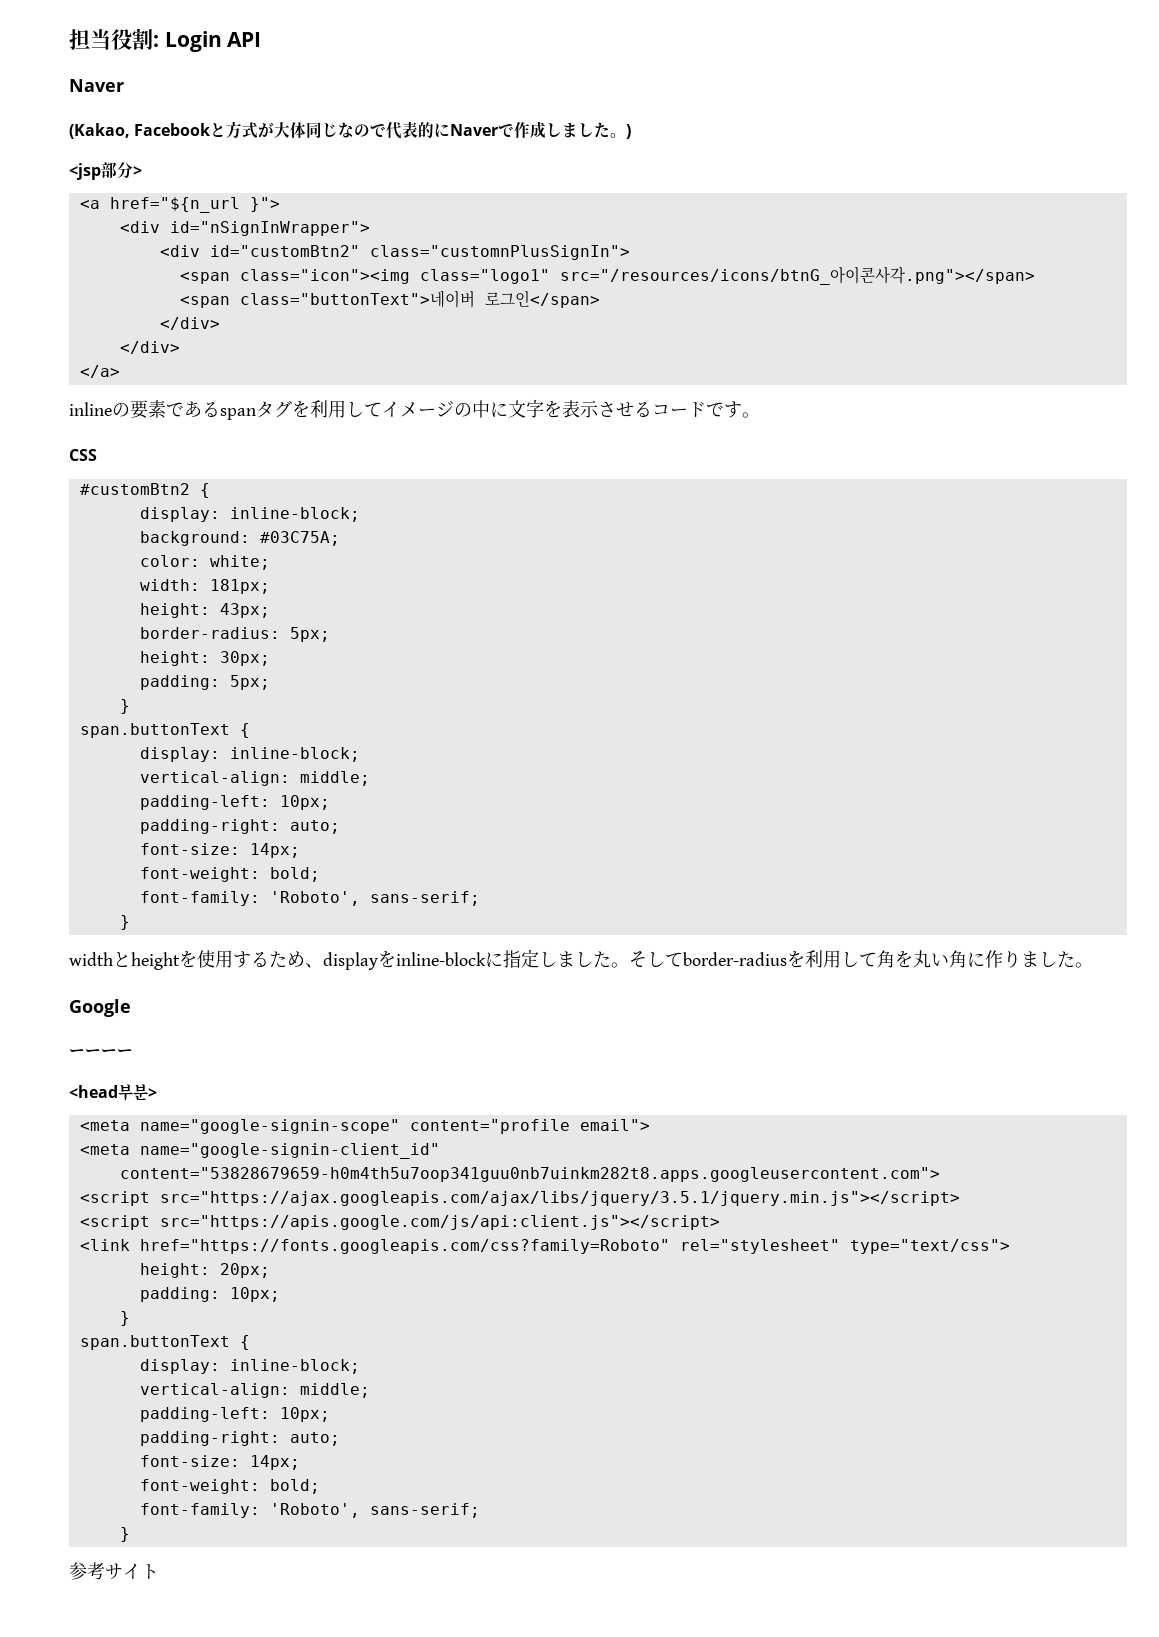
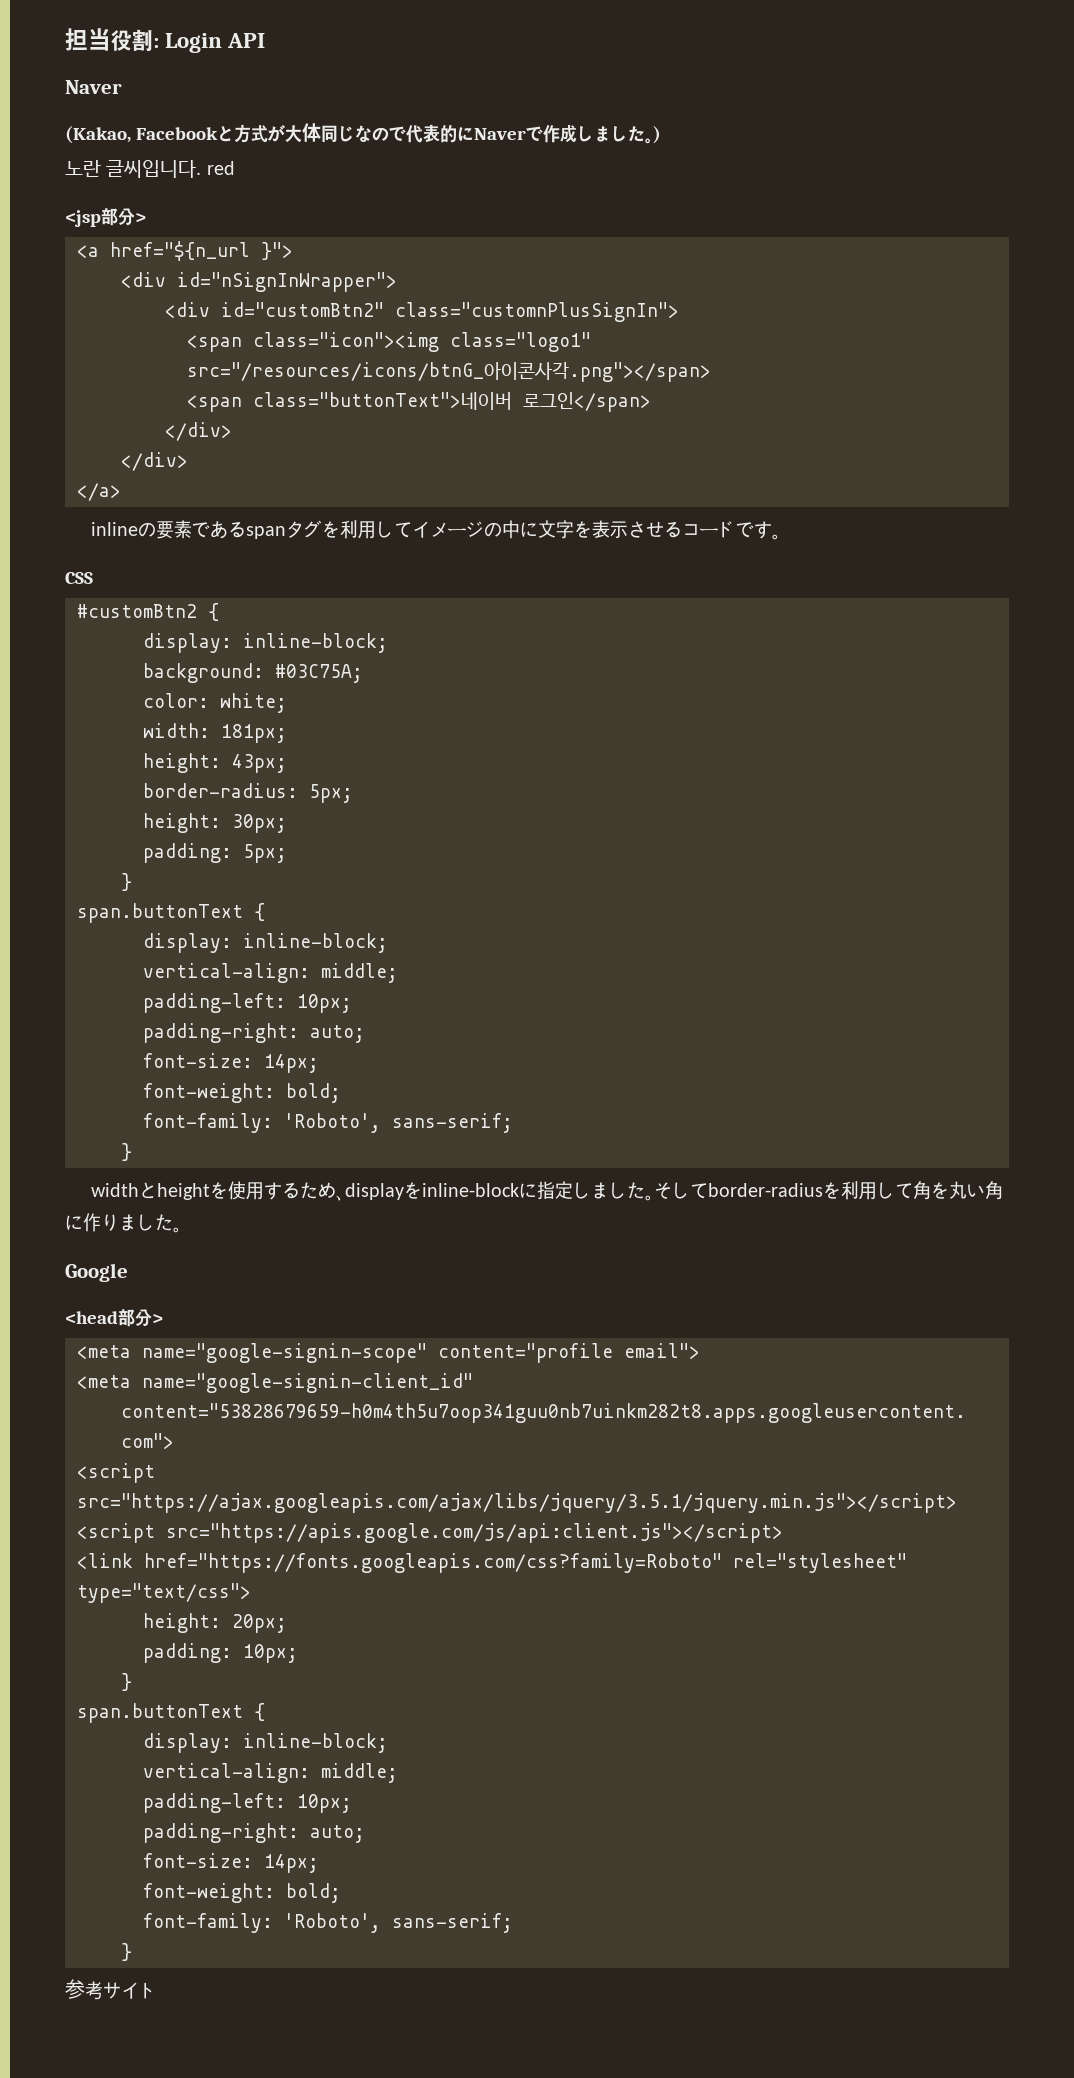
+ 노란 글씨입니다. red
- ーーーー
- <head부분>
+ <head部分>

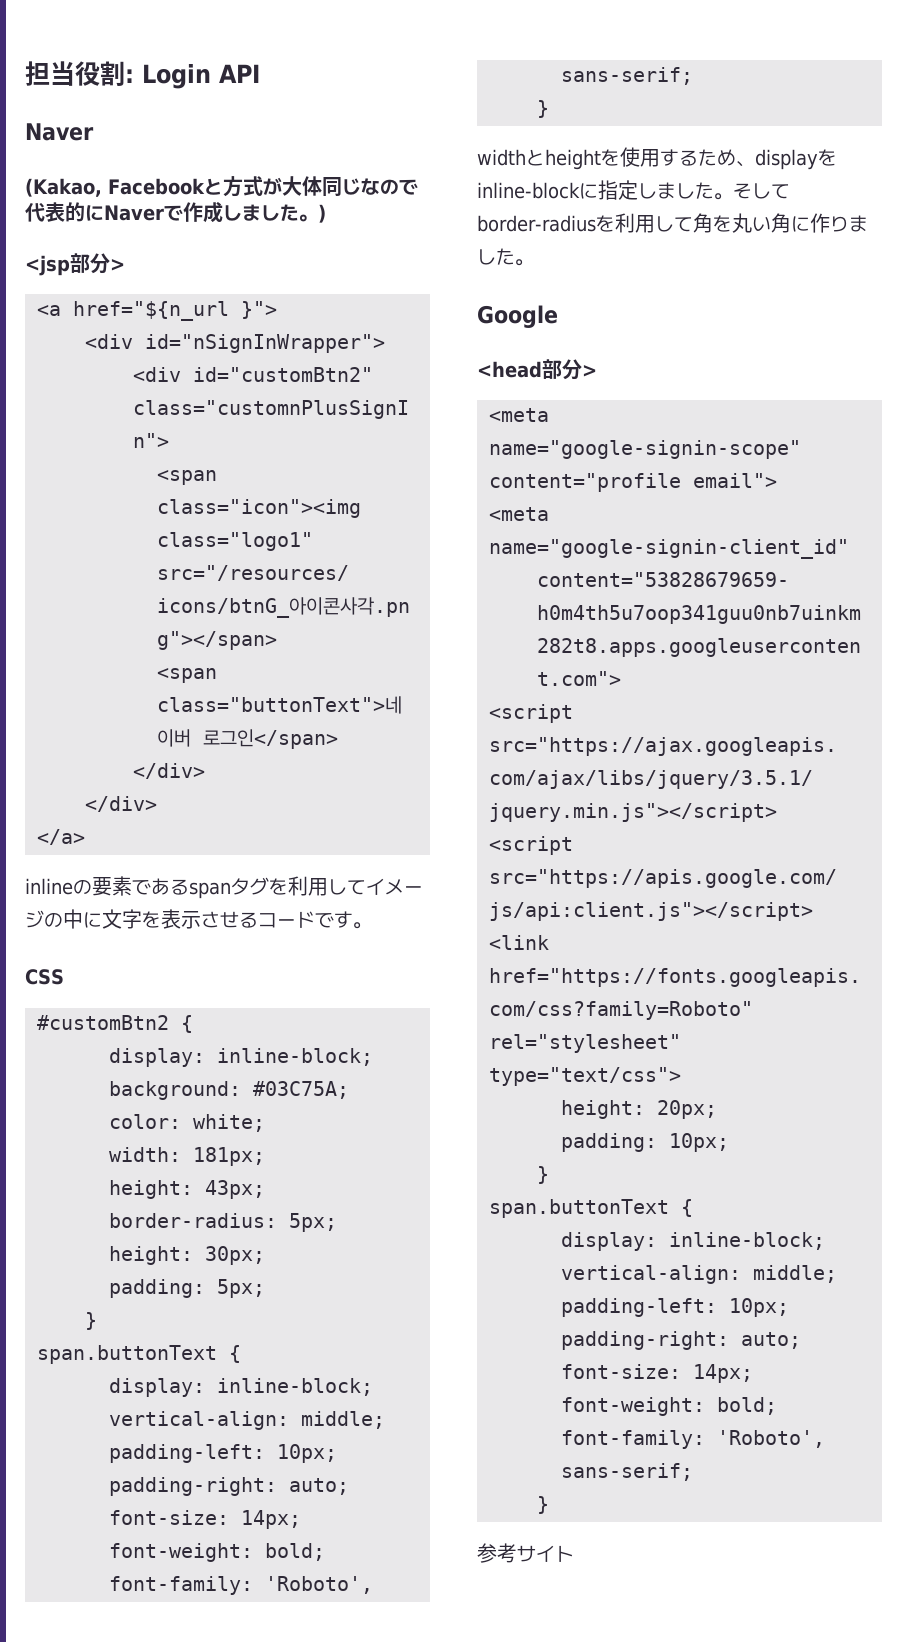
- 노란 글씨입니다. red

